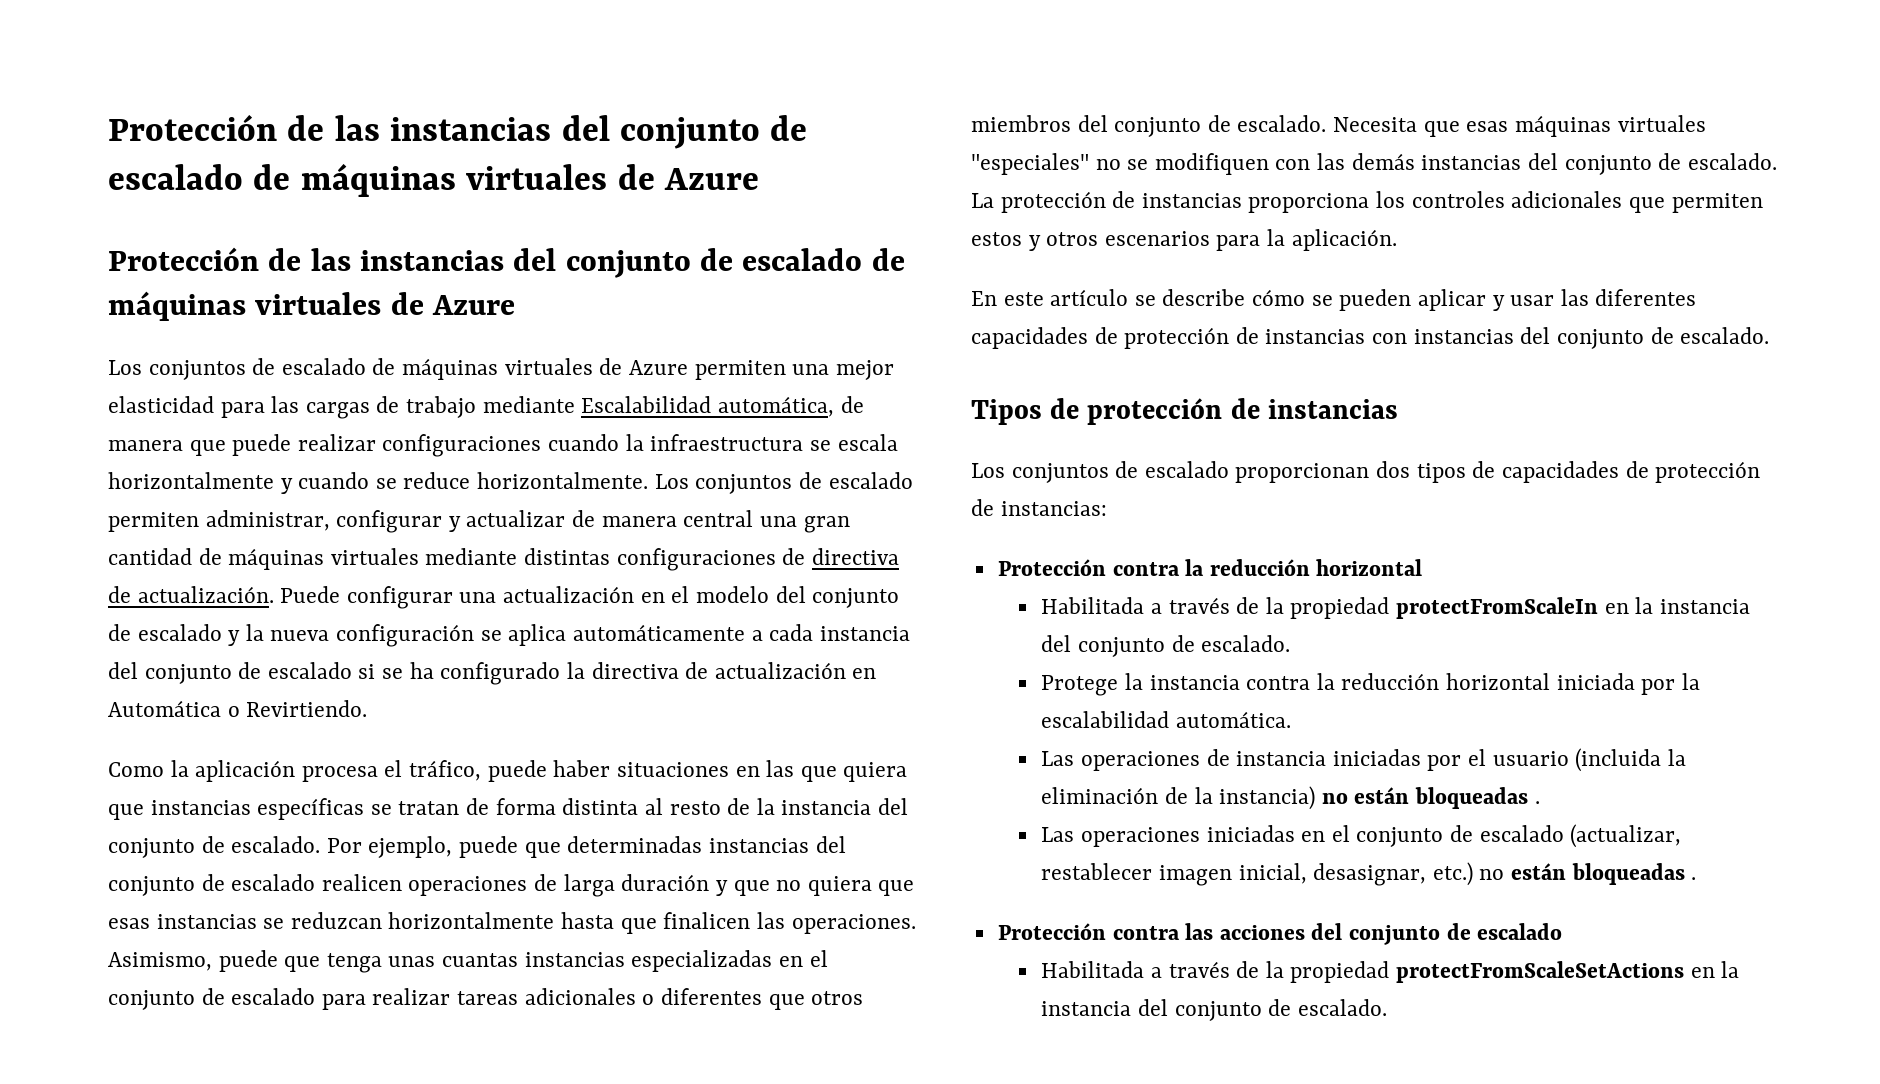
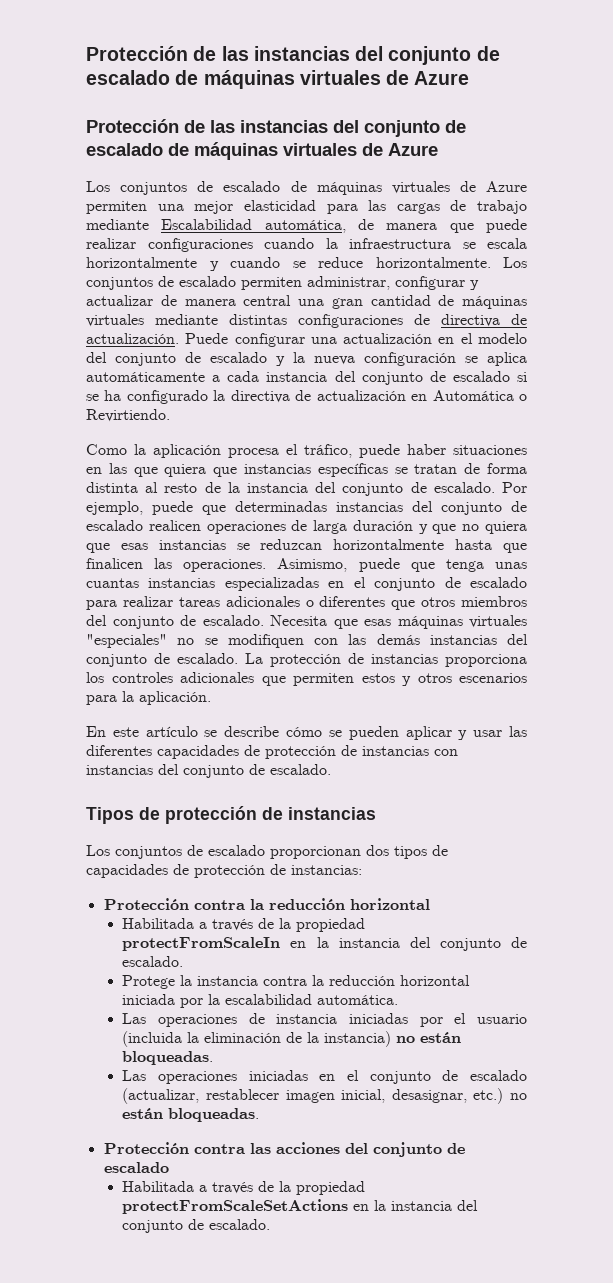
- Las operaciones de instancia iniciadas por el usuario (incluida la eliminación de la instancia) no están bloqueadas .
+ Las operaciones de instancia iniciadas por el usuario (incluida la eliminación de la instancia) no están bloqueadas.
- Las operaciones iniciadas en el conjunto de escalado (actualizar, restablecer imagen inicial, desasignar, etc.) no están bloqueadas .
+ Las operaciones iniciadas en el conjunto de escalado (actualizar, restablecer imagen inicial, desasignar, etc.) no están bloqueadas.

